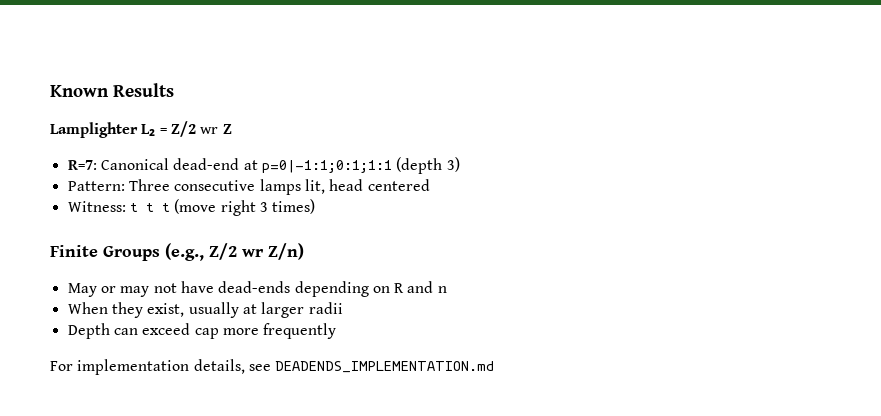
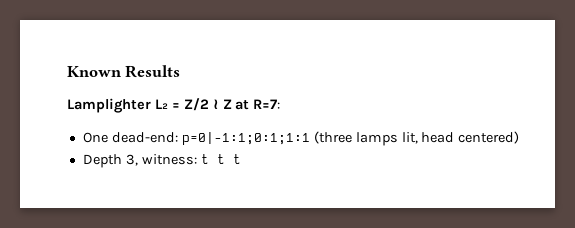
- Lamplighter L₂ = Z/2 wr Z
- R=7: Canonical dead-end at p=0|-1:1;0:1;1:1 (depth 3)
- Pattern: Three consecutive lamps lit, head centered
- Witness: t t t (move right 3 times)
- Finite Groups (e.g., Z/2 wr Z/n)
- May or may not have dead-ends depending on R and n
- When they exist, usually at larger radii
- Depth can exceed cap more frequently
- For implementation details, see DEADENDS_IMPLEMENTATION.md
+ Lamplighter L₂ = Z/2 ≀ Z at R=7:
+ One dead-end: p=0|-1:1;0:1;1:1 (three lamps lit, head centered)
+ Depth 3, witness: t t t

